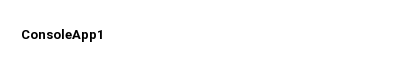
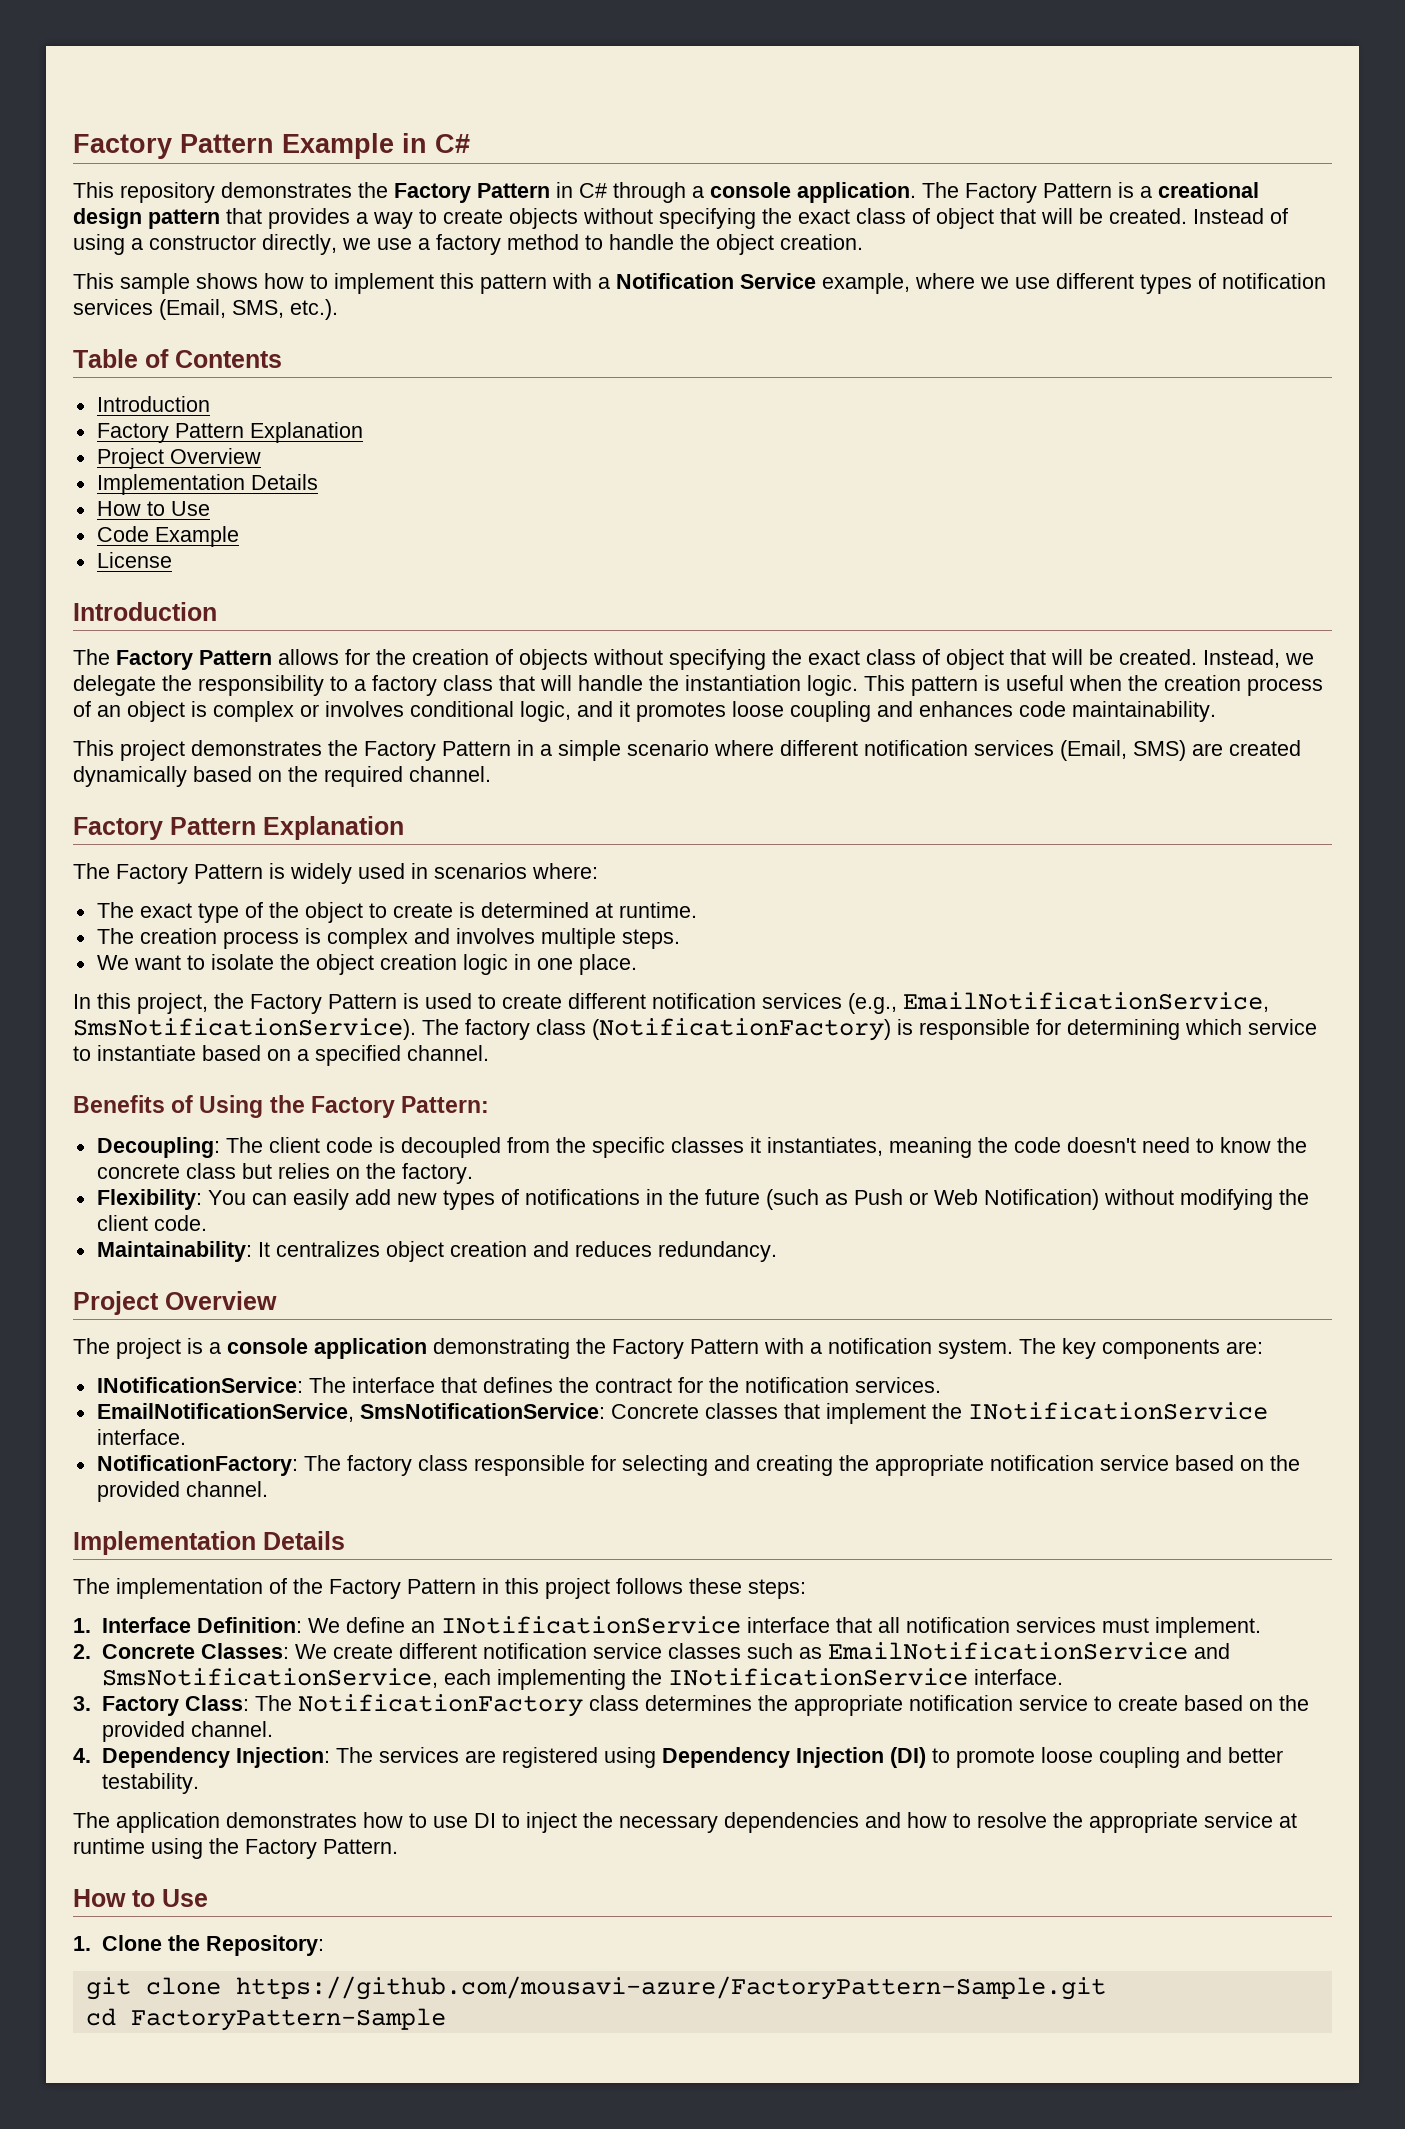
- ConsoleApp1
+ Factory Pattern Example in C#
+ This repository demonstrates the Factory Pattern in C# through a console application. The Factory Pattern is a creational design pattern that provides a way to create objects without specifying the exact class of object that will be created. Instead of using a constructor directly, we use a factory method to handle the object creation.
+ This sample shows how to implement this pattern with a Notification Service example, where we use different types of notification services (Email, SMS, etc.).
+ Table of Contents
+ Introduction
+ Factory Pattern Explanation
+ Project Overview
+ Implementation Details
+ How to Use
+ Code Example
+ License
+ Introduction
+ The Factory Pattern allows for the creation of objects without specifying the exact class of object that will be created. Instead, we delegate the responsibility to a factory class that will handle the instantiation logic. This pattern is useful when the creation process of an object is complex or involves conditional logic, and it promotes loose coupling and enhances code maintainability.
+ This project demonstrates the Factory Pattern in a simple scenario where different notification services (Email, SMS) are created dynamically based on the required channel.
+ Factory Pattern Explanation
+ The Factory Pattern is widely used in scenarios where:
+ The exact type of the object to create is determined at runtime.
+ The creation process is complex and involves multiple steps.
+ We want to isolate the object creation logic in one place.
+ In this project, the Factory Pattern is used to create different notification services (e.g., EmailNotificationService, SmsNotificationService). The factory class (NotificationFactory) is responsible for determining which service to instantiate based on a specified channel.
+ Benefits of Using the Factory Pattern:
+ Decoupling: The client code is decoupled from the specific classes it instantiates, meaning the code doesn't need to know the concrete class but relies on the factory.
+ Flexibility: You can easily add new types of notifications in the future (such as Push or Web Notification) without modifying the client code.
+ Maintainability: It centralizes object creation and reduces redundancy.
+ Project Overview
+ The project is a console application demonstrating the Factory Pattern with a notification system. The key components are:
+ INotificationService: The interface that defines the contract for the notification services.
+ EmailNotificationService, SmsNotificationService: Concrete classes that implement the INotificationService interface.
+ NotificationFactory: The factory class responsible for selecting and creating the appropriate notification service based on the provided channel.
+ Implementation Details
+ The implementation of the Factory Pattern in this project follows these steps:
+ 1. Interface Definition: We define an INotificationService interface that all notification services must implement.
+ 2. Concrete Classes: We create different notification service classes such as EmailNotificationService and SmsNotificationService, each implementing the INotificationService interface.
+ 3. Factory Class: The NotificationFactory class determines the appropriate notification service to create based on the provided channel.
+ 4. Dependency Injection: The services are registered using Dependency Injection (DI) to promote loose coupling and better testability.
+ The application demonstrates how to use DI to inject the necessary dependencies and how to resolve the appropriate service at runtime using the Factory Pattern.
+ How to Use
+ 1. Clone the Repository:
+ git clone https://github.com/mousavi-azure/FactoryPattern-Sample.git
+ cd FactoryPattern-Sample

